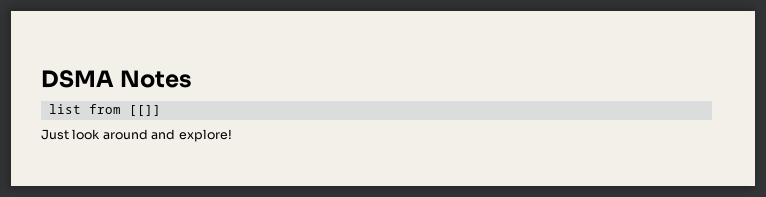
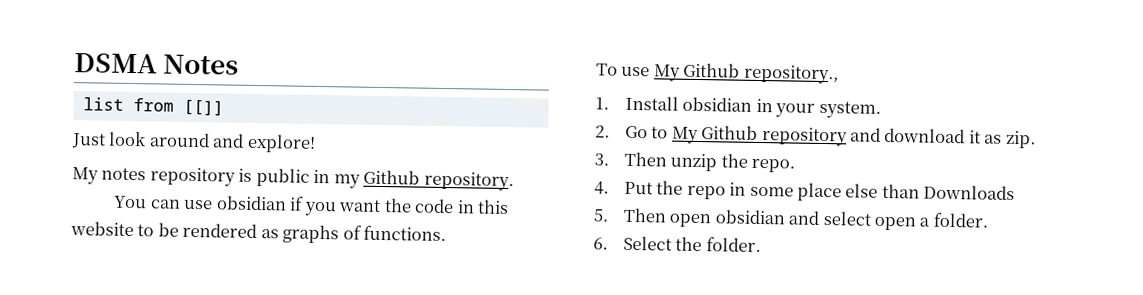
+ My notes repository is public in my Github repository.
+ You can use obsidian if you want the code in this website to be rendered as graphs of functions.
+ To use My Github repository.,
+ 1. Install obsidian in your system.
+ 2. Go to My Github repository and download it as zip.
+ 3. Then unzip the repo.
+ 4. Put the repo in some place else than Downloads
+ 5. Then open obsidian and select open a folder.
+ 6. Select the folder.

